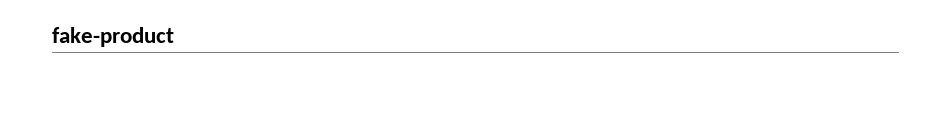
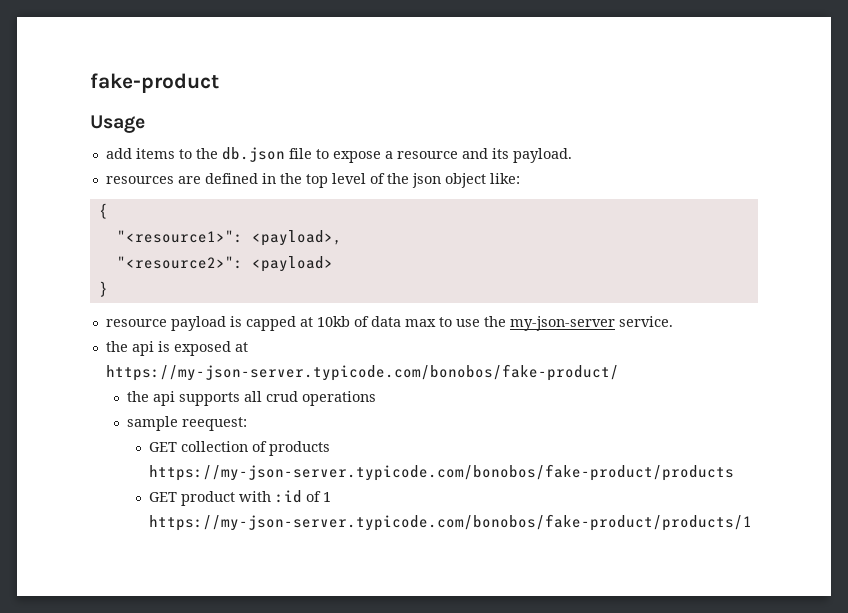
+ Usage
+ add items to the db.json file to expose a resource and its payload.
+ resources are defined in the top level of the json object like:
+ {
+ "<resource1>": <payload>,
+ "<resource2>": <payload>
+ }
+ resource payload is capped at 10kb of data max to use the my-json-server service.
+ the api is exposed at https://my-json-server.typicode.com/bonobos/fake-product/
+ the api supports all crud operations
+ sample reequest:
+ GET collection of products https://my-json-server.typicode.com/bonobos/fake-product/products
+ GET product with :id of 1 https://my-json-server.typicode.com/bonobos/fake-product/products/1

